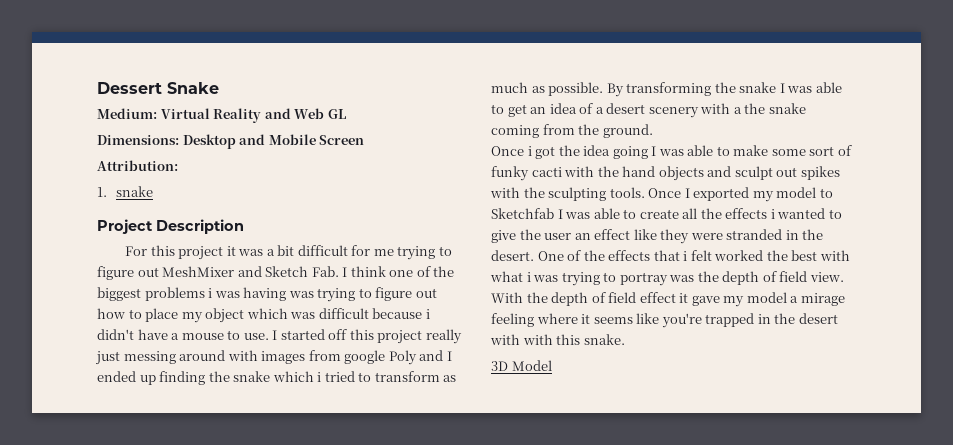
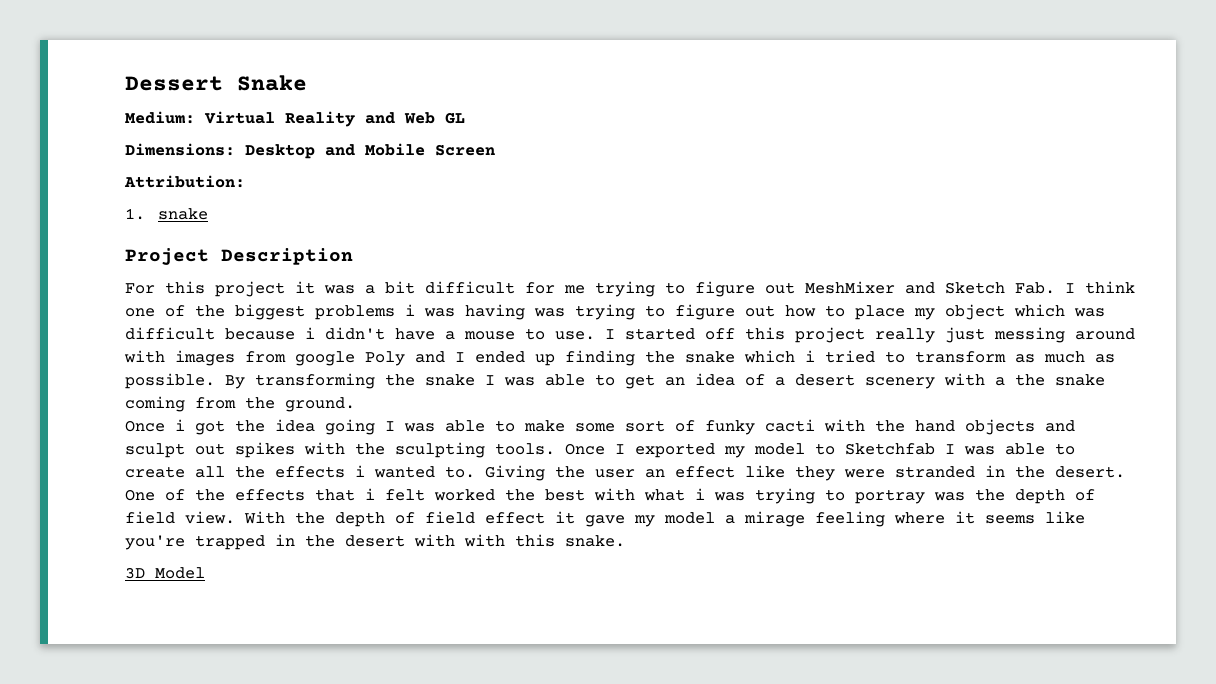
- Once I exported my model to Sketchfab I was able to create all the effects i wanted to give the user an effect like they were stranded in the desert.
+ Once I exported my model to Sketchfab I was able to create all the effects i wanted to. Giving the user an effect like they were stranded in the desert.

